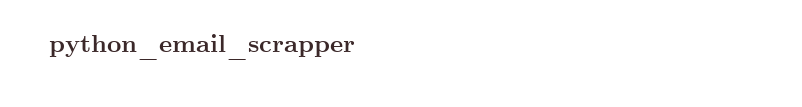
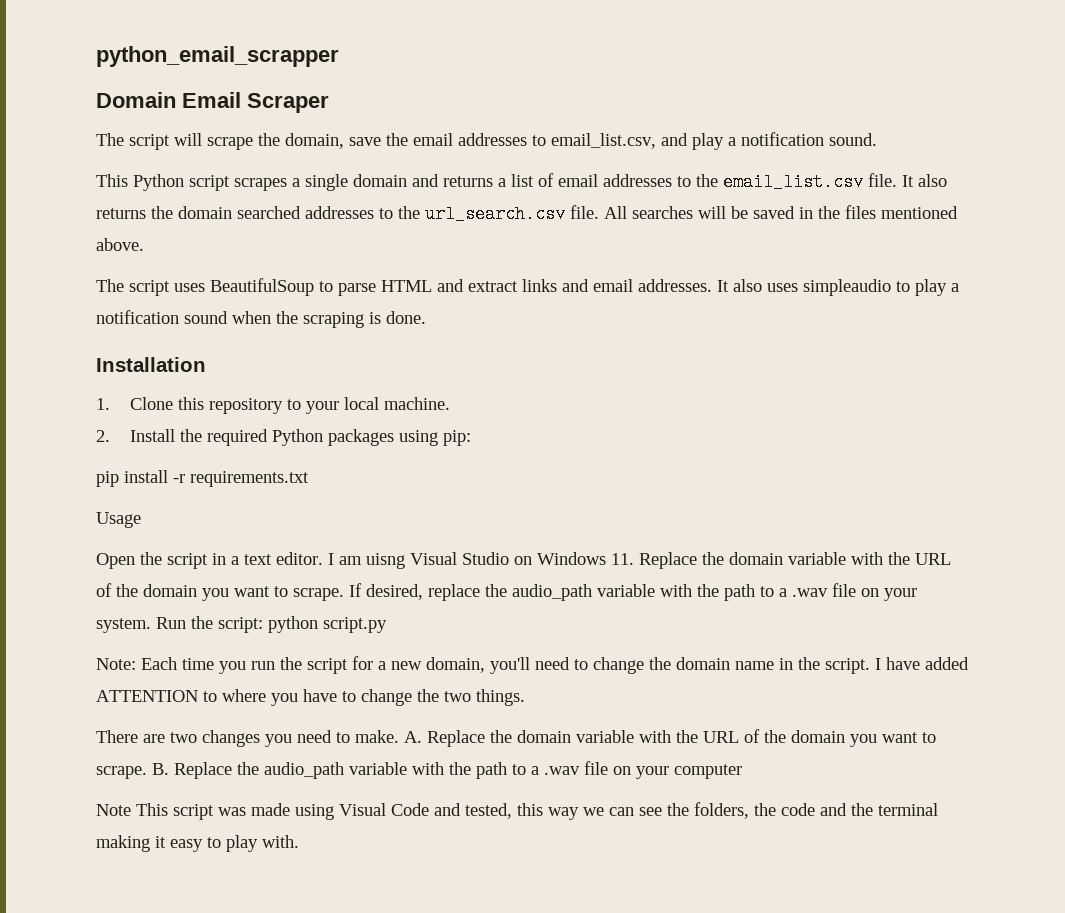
+ Domain Email Scraper
+ The script will scrape the domain, save the email addresses to email_list.csv, and play a notification sound.
+ This Python script scrapes a single domain and returns a list of email addresses to the email_list.csv file. It also returns the domain searched addresses to the url_search.csv file. All searches will be saved in the files mentioned above.
+ The script uses BeautifulSoup to parse HTML and extract links and email addresses. It also uses simpleaudio to play a notification sound when the scraping is done.
+ Installation
+ 1. Clone this repository to your local machine.
+ 2. Install the required Python packages using pip:
+ pip install -r requirements.txt
+ Usage
+ Open the script in a text editor. I am uisng Visual Studio on Windows 11. Replace the domain variable with the URL of the domain you want to scrape. If desired, replace the audio_path variable with the path to a .wav file on your system. Run the script: python script.py
+ Note: Each time you run the script for a new domain, you'll need to change the domain name in the script. I have added ATTENTION to where you have to change the two things.
+ There are two changes you need to make. A. Replace the domain variable with the URL of the domain you want to scrape. B. Replace the audio_path variable with the path to a .wav file on your computer
+ Note This script was made using Visual Code and tested, this way we can see the folders, the code and the terminal making it easy to play with.

